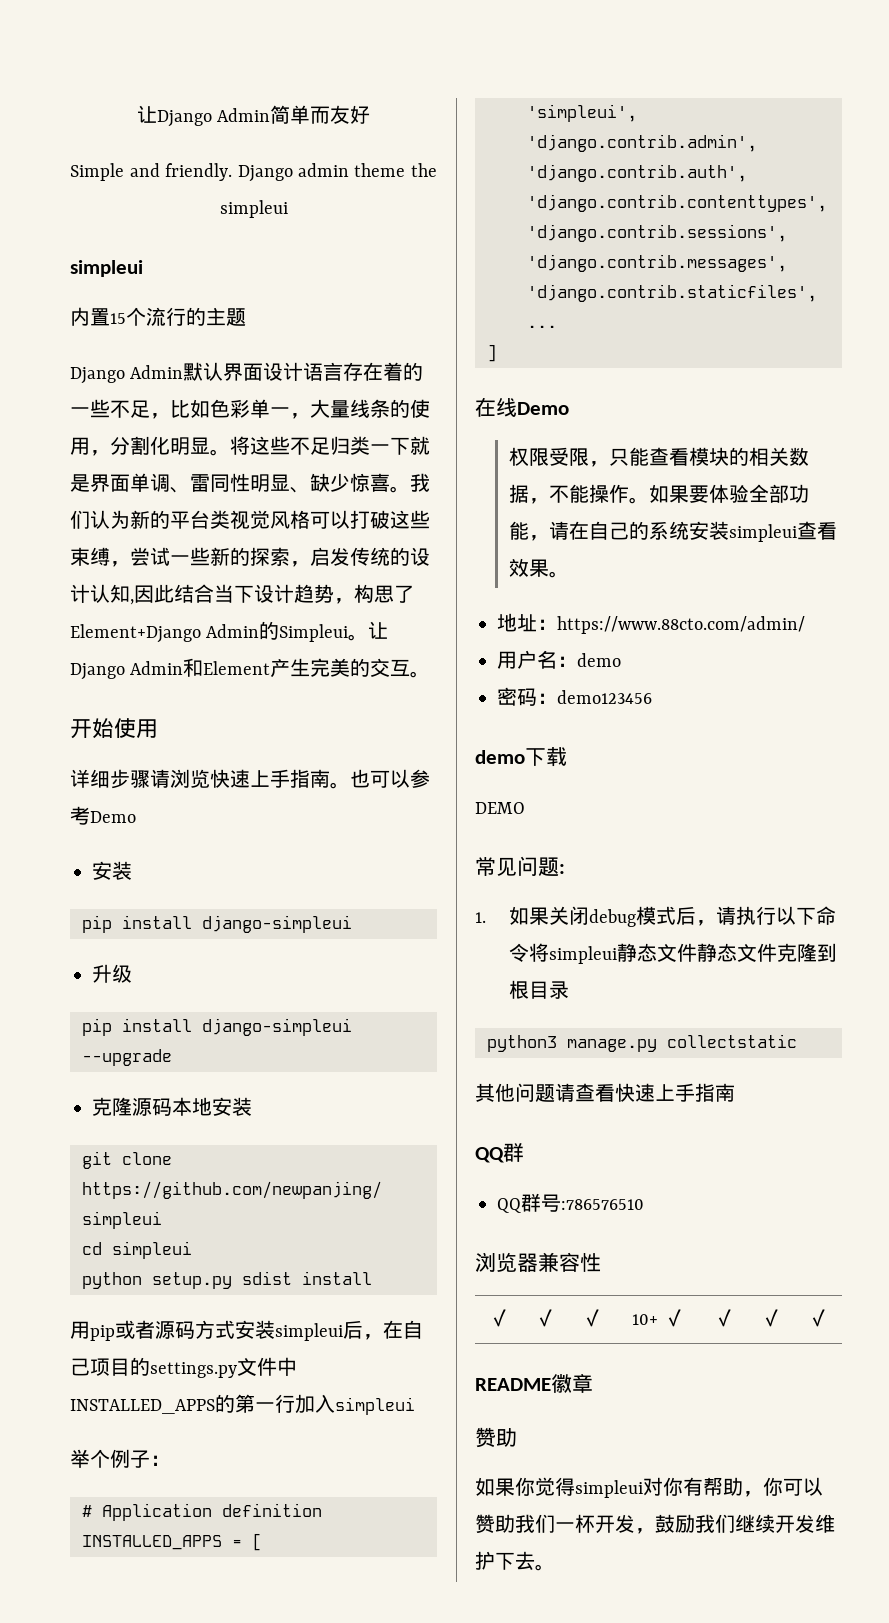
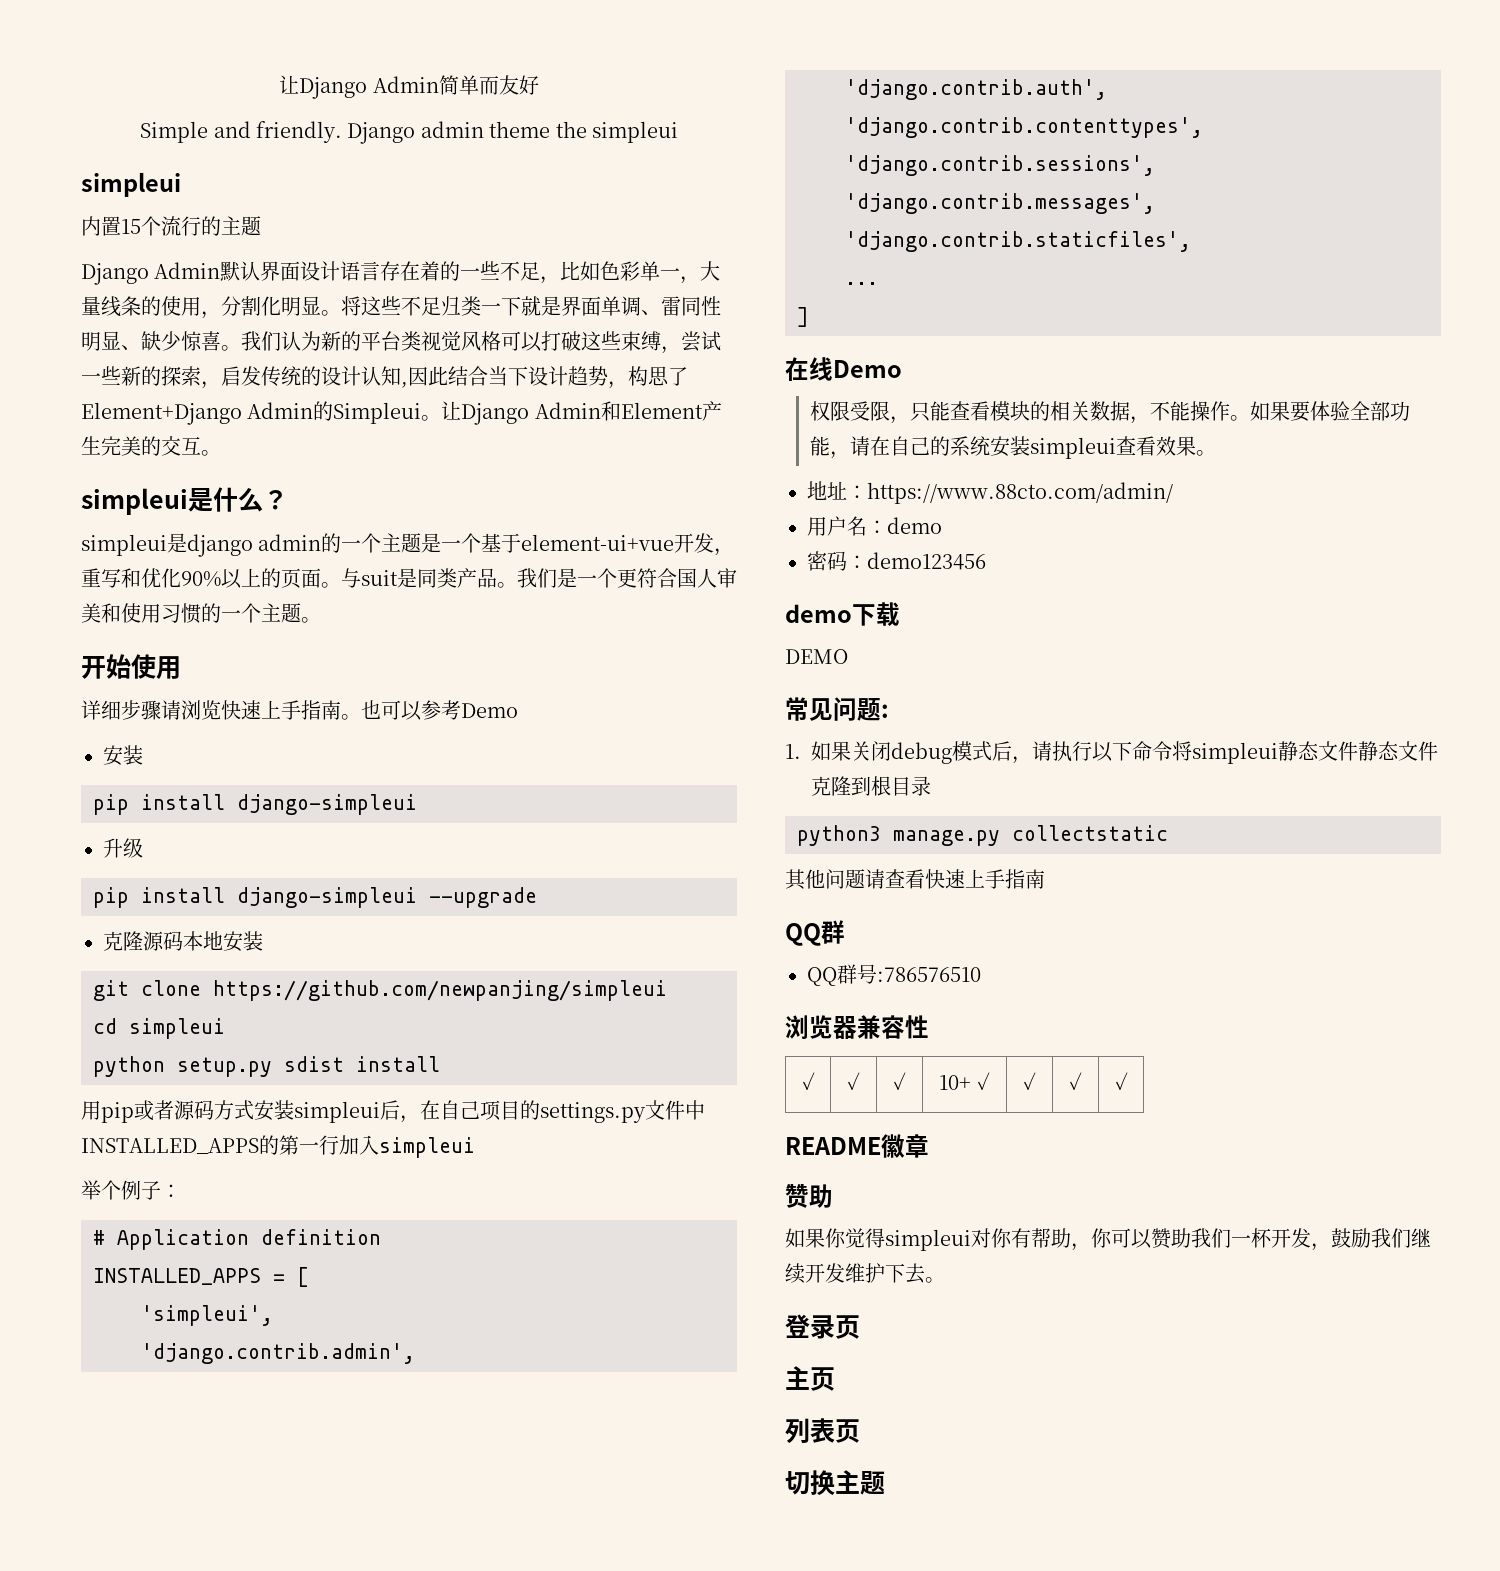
+ simpleui是什么？
+ simpleui是django admin的一个主题是一个基于element-ui+vue开发，重写和优化90%以上的页面。与suit是同类产品。我们是一个更符合国人审美和使用习惯的一个主题。
+ 登录页
+ 主页
+ 列表页
+ 切换主题

